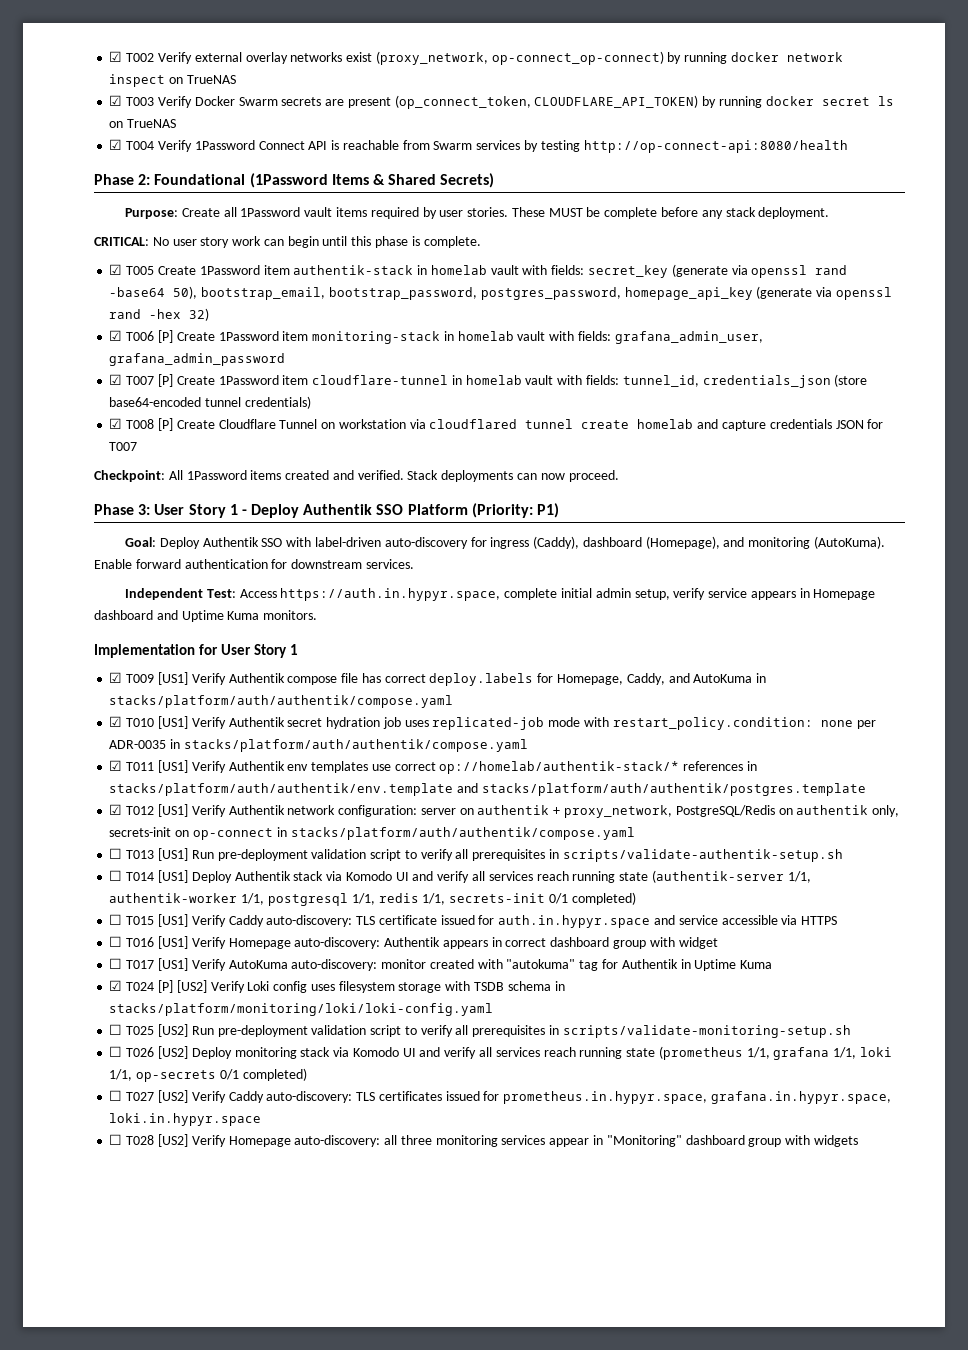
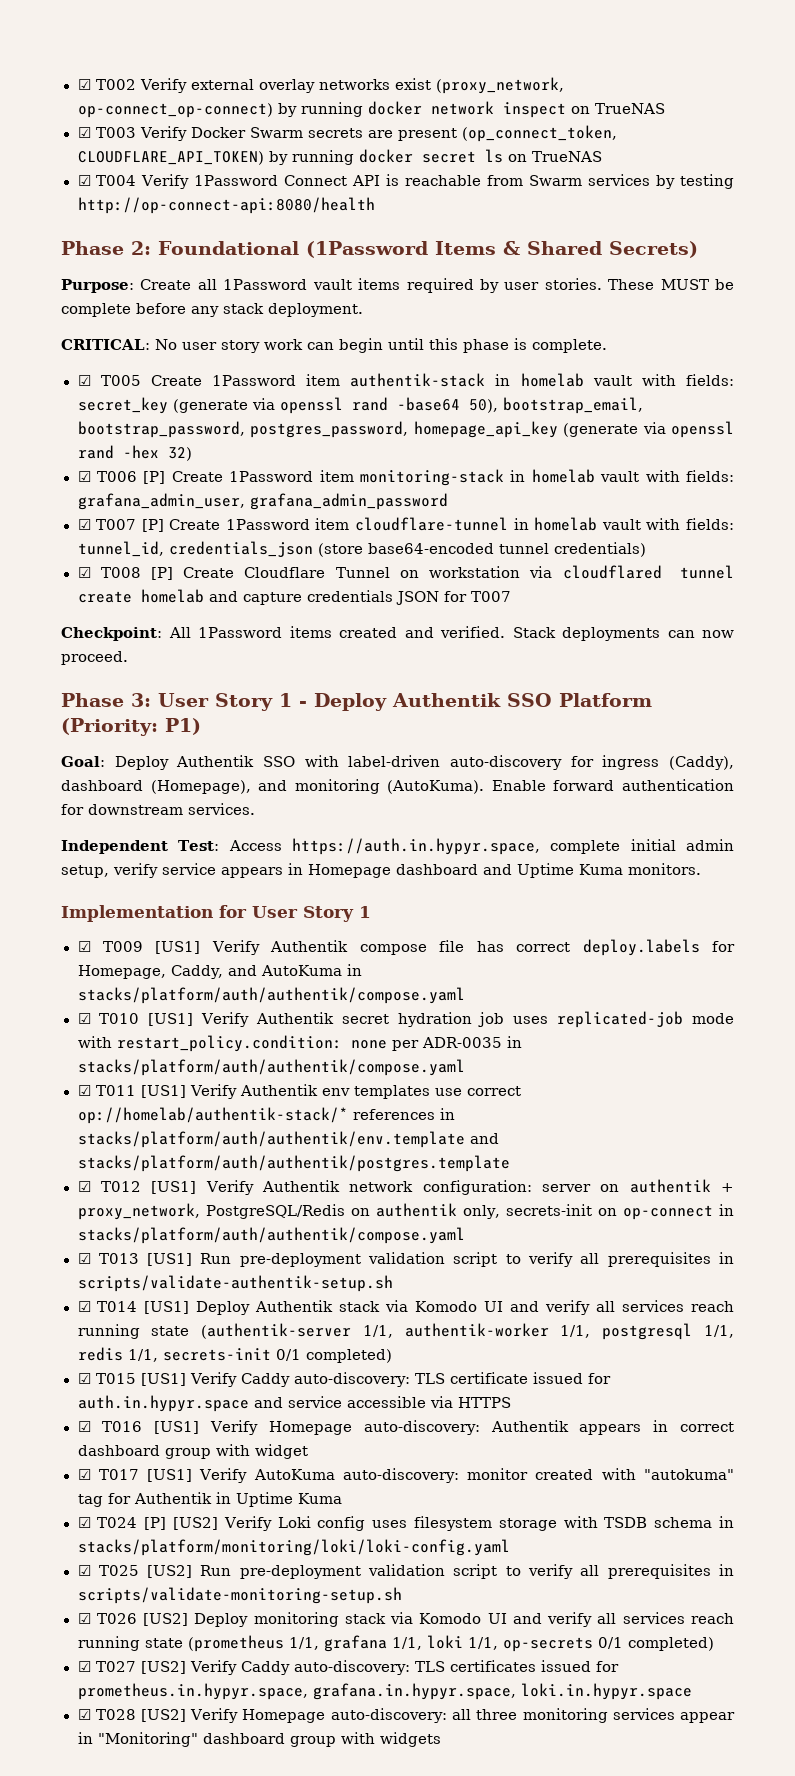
- ☐ T013 [US1] Run pre-deployment validation script to verify all prerequisites in scripts/validate-authentik-setup.sh
+ ☑ T013 [US1] Run pre-deployment validation script to verify all prerequisites in scripts/validate-authentik-setup.sh
- ☐ T014 [US1] Deploy Authentik stack via Komodo UI and verify all services reach running state (authentik-server 1/1, authentik-worker 1/1, postgresql 1/1, redis 1/1, secrets-init 0/1 completed)
+ ☑ T014 [US1] Deploy Authentik stack via Komodo UI and verify all services reach running state (authentik-server 1/1, authentik-worker 1/1, postgresql 1/1, redis 1/1, secrets-init 0/1 completed)
- ☐ T015 [US1] Verify Caddy auto-discovery: TLS certificate issued for auth.in.hypyr.space and service accessible via HTTPS
+ ☑ T015 [US1] Verify Caddy auto-discovery: TLS certificate issued for auth.in.hypyr.space and service accessible via HTTPS
- ☐ T016 [US1] Verify Homepage auto-discovery: Authentik appears in correct dashboard group with widget
+ ☑ T016 [US1] Verify Homepage auto-discovery: Authentik appears in correct dashboard group with widget
- ☐ T017 [US1] Verify AutoKuma auto-discovery: monitor created with "autokuma" tag for Authentik in Uptime Kuma
+ ☑ T017 [US1] Verify AutoKuma auto-discovery: monitor created with "autokuma" tag for Authentik in Uptime Kuma
- ☐ T025 [US2] Run pre-deployment validation script to verify all prerequisites in scripts/validate-monitoring-setup.sh
+ ☑ T025 [US2] Run pre-deployment validation script to verify all prerequisites in scripts/validate-monitoring-setup.sh
- ☐ T026 [US2] Deploy monitoring stack via Komodo UI and verify all services reach running state (prometheus 1/1, grafana 1/1, loki 1/1, op-secrets 0/1 completed)
+ ☑ T026 [US2] Deploy monitoring stack via Komodo UI and verify all services reach running state (prometheus 1/1, grafana 1/1, loki 1/1, op-secrets 0/1 completed)
- ☐ T027 [US2] Verify Caddy auto-discovery: TLS certificates issued for prometheus.in.hypyr.space, grafana.in.hypyr.space, loki.in.hypyr.space
+ ☑ T027 [US2] Verify Caddy auto-discovery: TLS certificates issued for prometheus.in.hypyr.space, grafana.in.hypyr.space, loki.in.hypyr.space
- ☐ T028 [US2] Verify Homepage auto-discovery: all three monitoring services appear in "Monitoring" dashboard group with widgets
+ ☑ T028 [US2] Verify Homepage auto-discovery: all three monitoring services appear in "Monitoring" dashboard group with widgets

